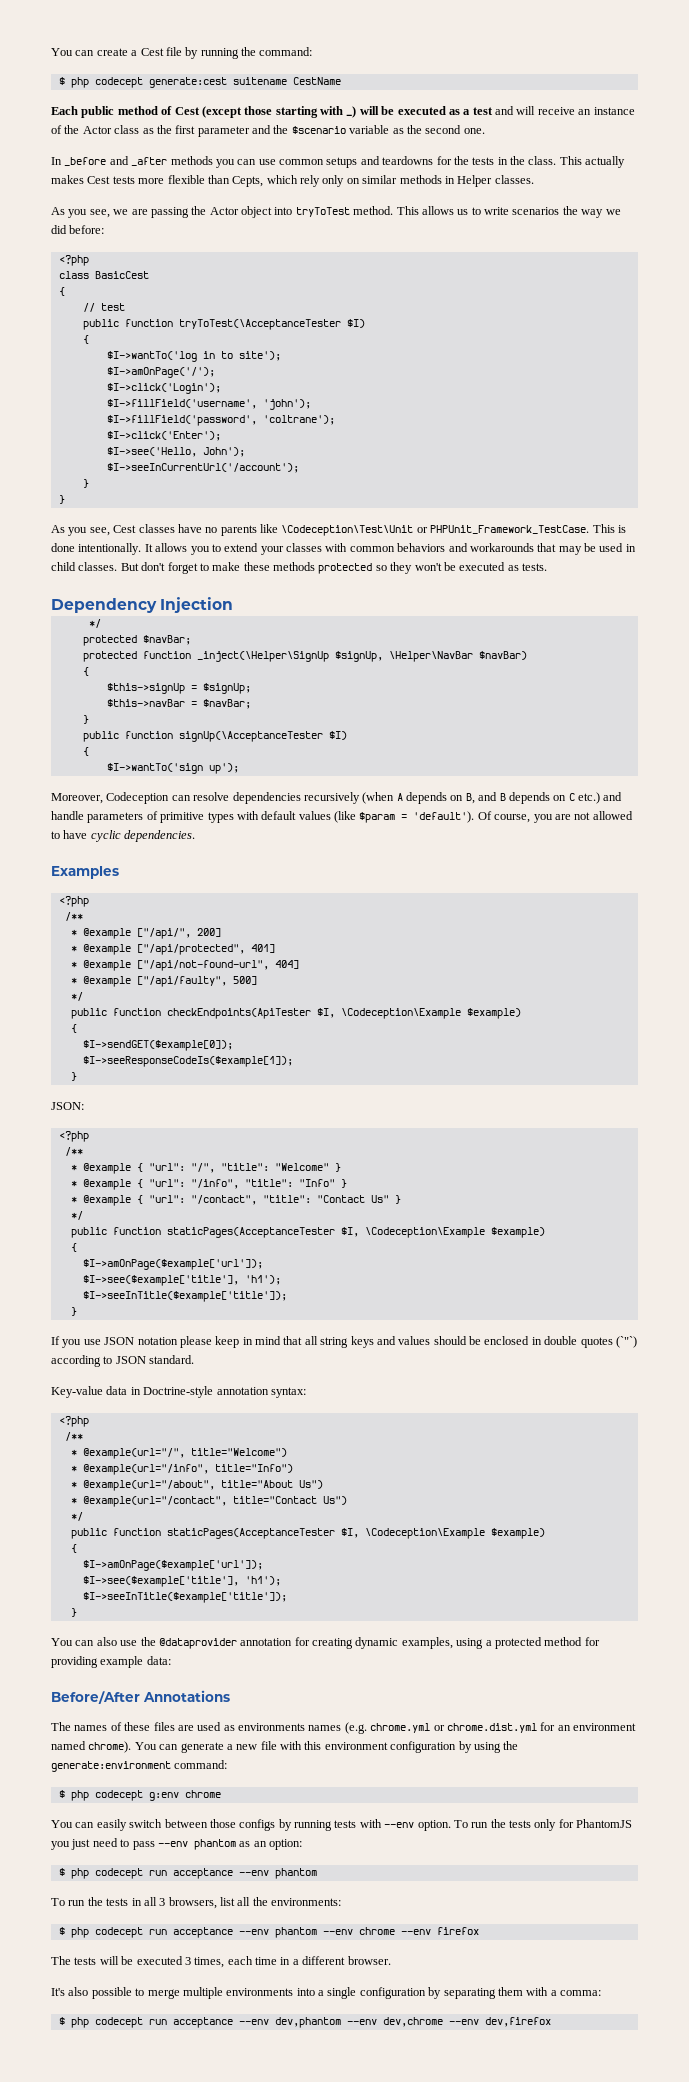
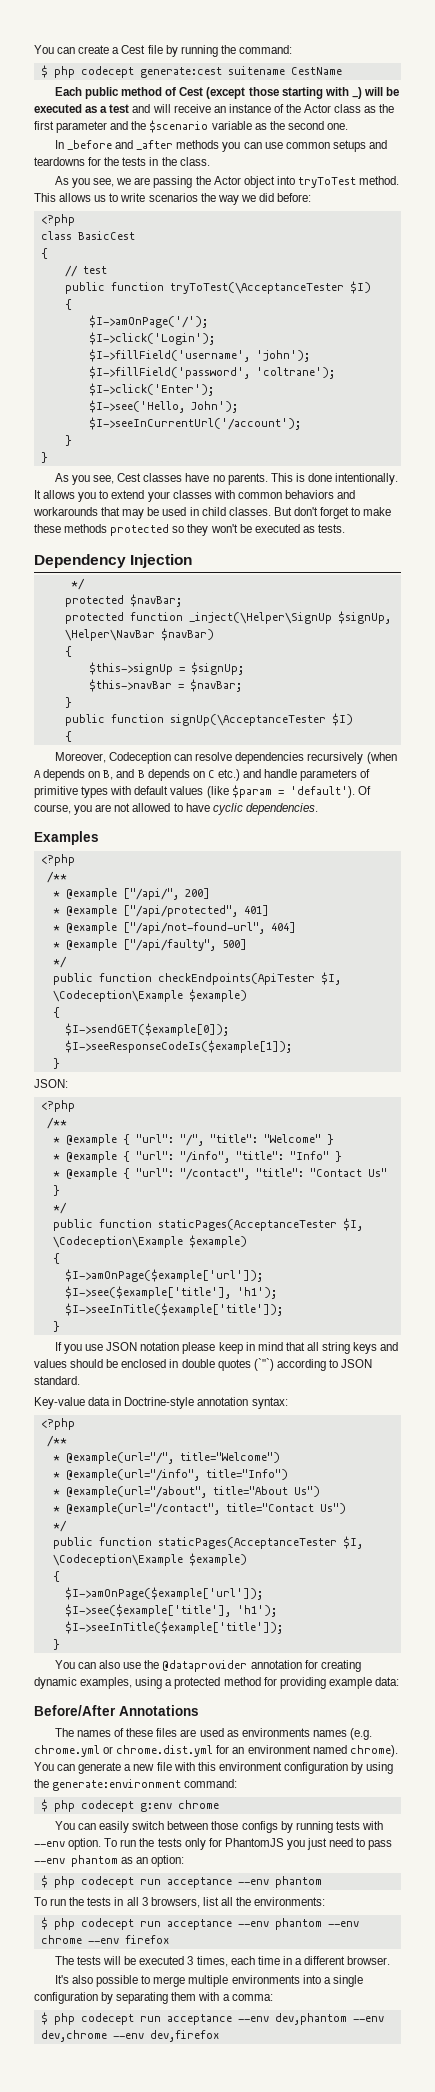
- This actually makes Cest tests more flexible than Cepts, which rely only on similar methods in Helper classes.
- $I->wantTo('log in to site');
- As you see, Cest classes have no parents like \Codeception\Test\Unit or PHPUnit_Framework_TestCase.
+ As you see, Cest classes have no parents.
- $I->wantTo('sign up');

